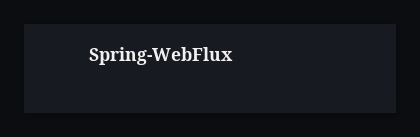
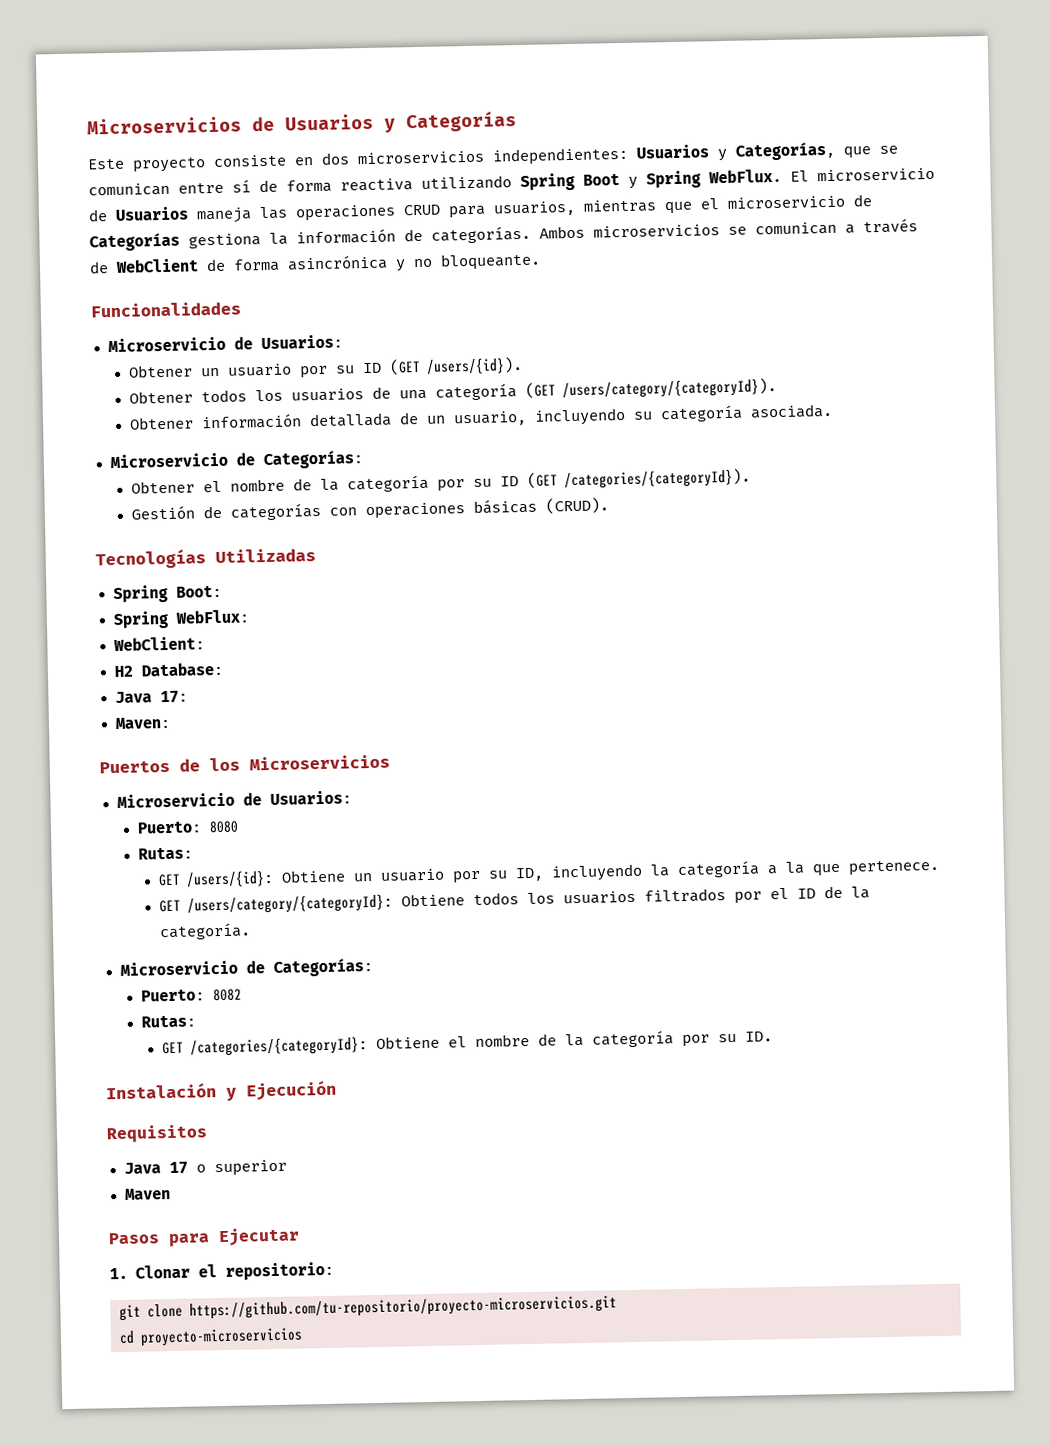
- Spring-WebFlux
+ Microservicios de Usuarios y Categorías
+ Este proyecto consiste en dos microservicios independientes: Usuarios y Categorías, que se comunican entre sí de forma reactiva utilizando Spring Boot y Spring WebFlux. El microservicio de Usuarios maneja las operaciones CRUD para usuarios, mientras que el microservicio de Categorías gestiona la información de categorías. Ambos microservicios se comunican a través de WebClient de forma asincrónica y no bloqueante.
+ Funcionalidades
+ Microservicio de Usuarios:
+ Obtener un usuario por su ID (GET /users/{id}).
+ Obtener todos los usuarios de una categoría (GET /users/category/{categoryId}).
+ Obtener información detallada de un usuario, incluyendo su categoría asociada.
+ Microservicio de Categorías:
+ Obtener el nombre de la categoría por su ID (GET /categories/{categoryId}).
+ Gestión de categorías con operaciones básicas (CRUD).
+ Tecnologías Utilizadas
+ Spring Boot:
+ Spring WebFlux:
+ WebClient:
+ H2 Database:
+ Java 17:
+ Maven:
+ Puertos de los Microservicios
+ Microservicio de Usuarios:
+ Puerto: 8080
+ Rutas:
+ GET /users/{id}: Obtiene un usuario por su ID, incluyendo la categoría a la que pertenece.
+ GET /users/category/{categoryId}: Obtiene todos los usuarios filtrados por el ID de la categoría.
+ Microservicio de Categorías:
+ Puerto: 8082
+ Rutas:
+ GET /categories/{categoryId}: Obtiene el nombre de la categoría por su ID.
+ Instalación y Ejecución
+ Requisitos
+ Java 17 o superior
+ Maven
+ Pasos para Ejecutar
+ 1. Clonar el repositorio:
+ git clone https://github.com/tu-repositorio/proyecto-microservicios.git
+ cd proyecto-microservicios

